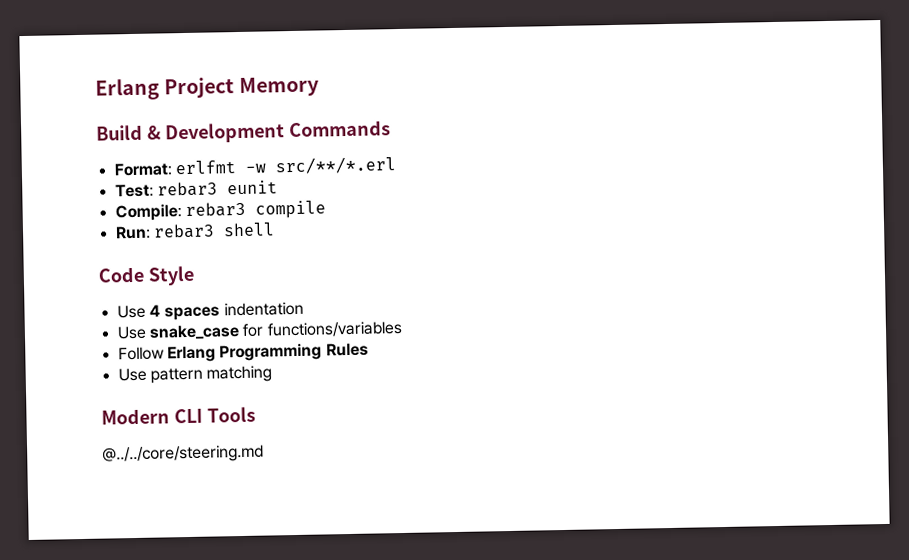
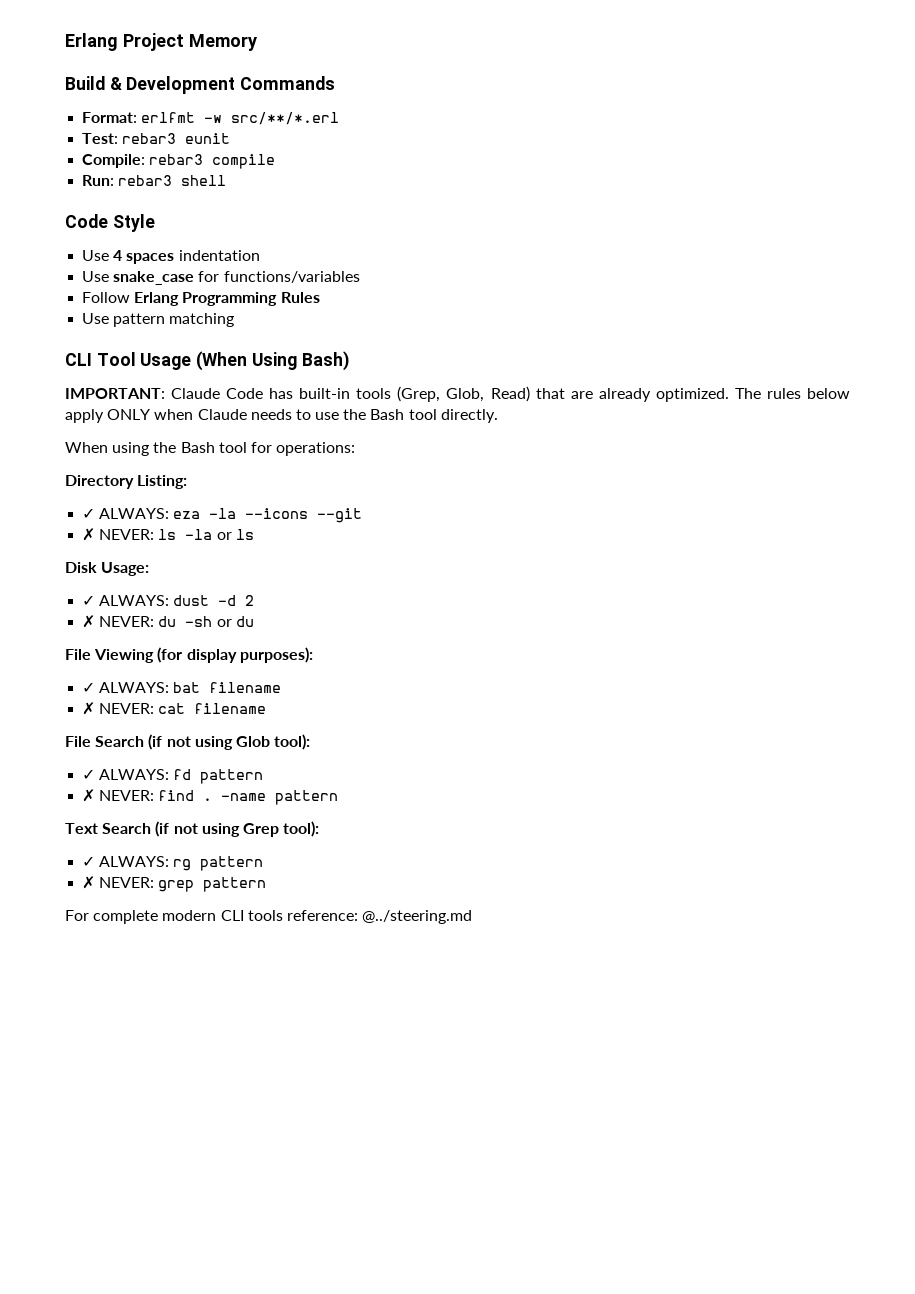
- Modern CLI Tools
- @../../core/steering.md
+ CLI Tool Usage (When Using Bash)
+ IMPORTANT: Claude Code has built-in tools (Grep, Glob, Read) that are already optimized. The rules below apply ONLY when Claude needs to use the Bash tool directly.
+ When using the Bash tool for operations:
+ Directory Listing:
+ ✓ ALWAYS: eza -la --icons --git
+ ✗ NEVER: ls -la or ls
+ Disk Usage:
+ ✓ ALWAYS: dust -d 2
+ ✗ NEVER: du -sh or du
+ File Viewing (for display purposes):
+ ✓ ALWAYS: bat filename
+ ✗ NEVER: cat filename
+ File Search (if not using Glob tool):
+ ✓ ALWAYS: fd pattern
+ ✗ NEVER: find . -name pattern
+ Text Search (if not using Grep tool):
+ ✓ ALWAYS: rg pattern
+ ✗ NEVER: grep pattern
+ For complete modern CLI tools reference: @../steering.md

